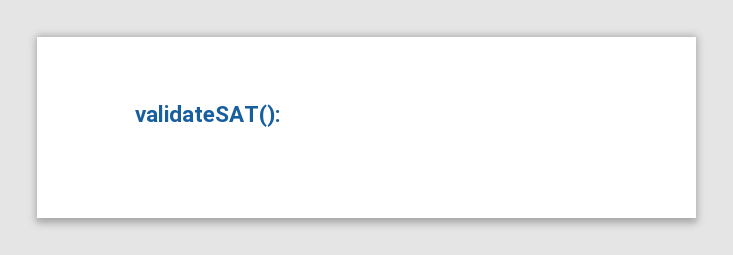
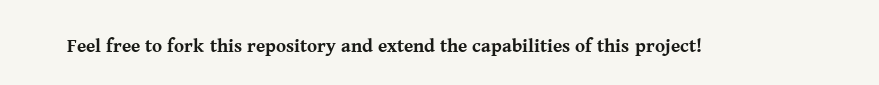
- validateSAT():
+ Feel free to fork this repository and extend the capabilities of this project!

